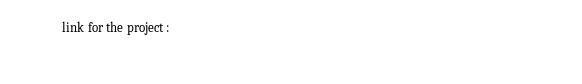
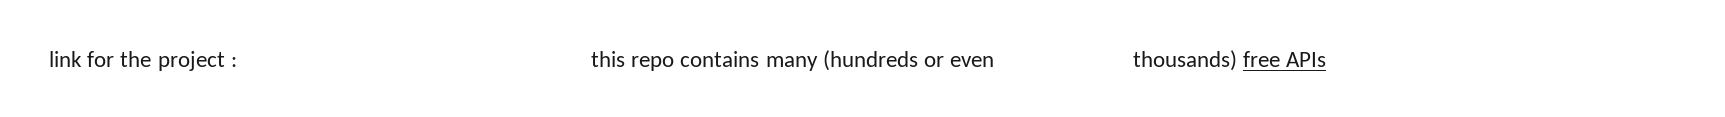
+ this repo contains many (hundreds or even thousands) free APIs

